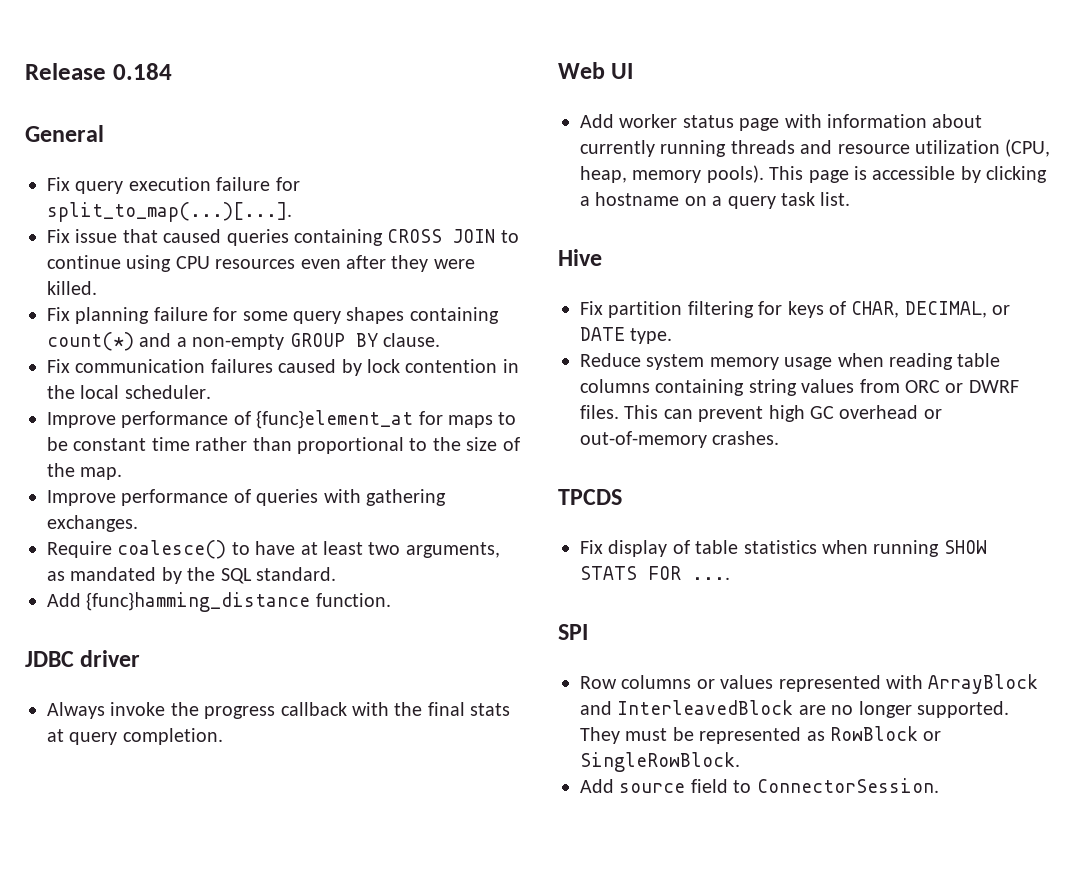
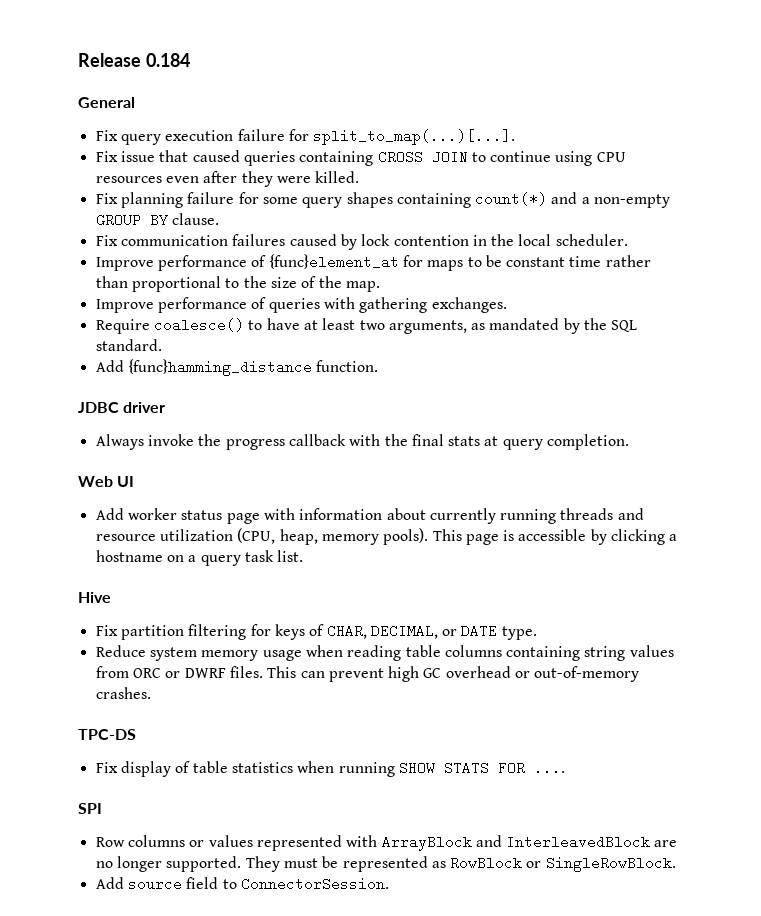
- TPCDS
+ TPC-DS

